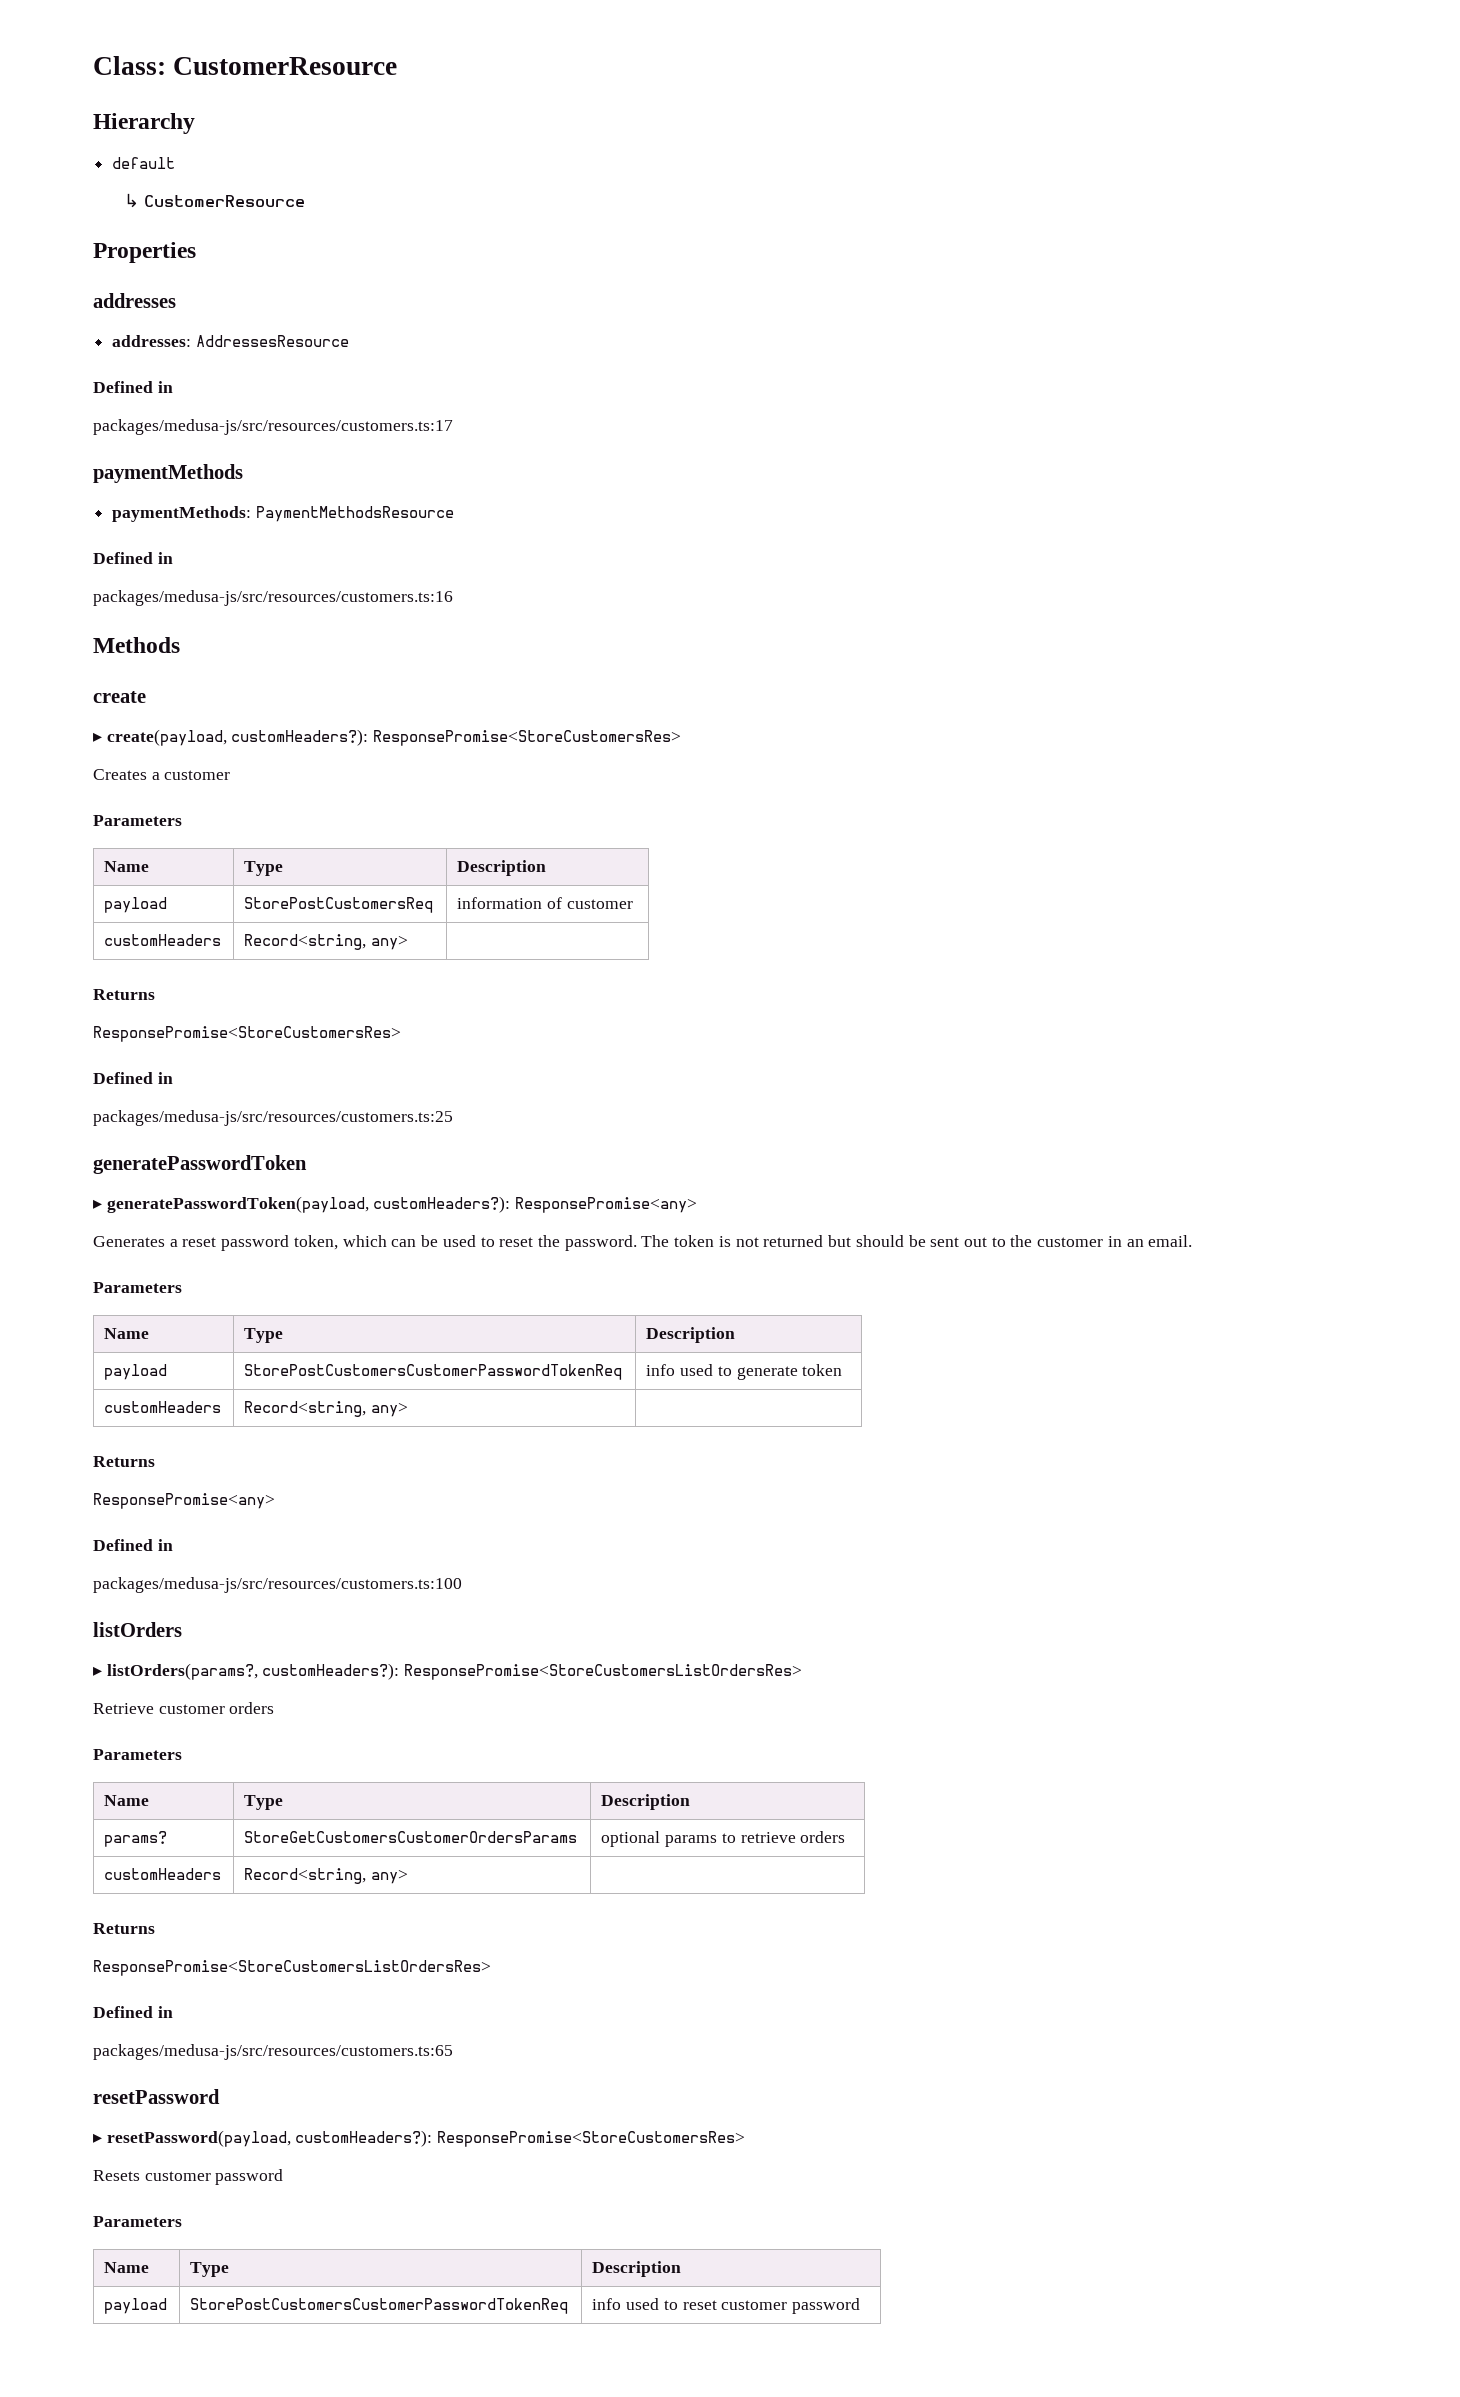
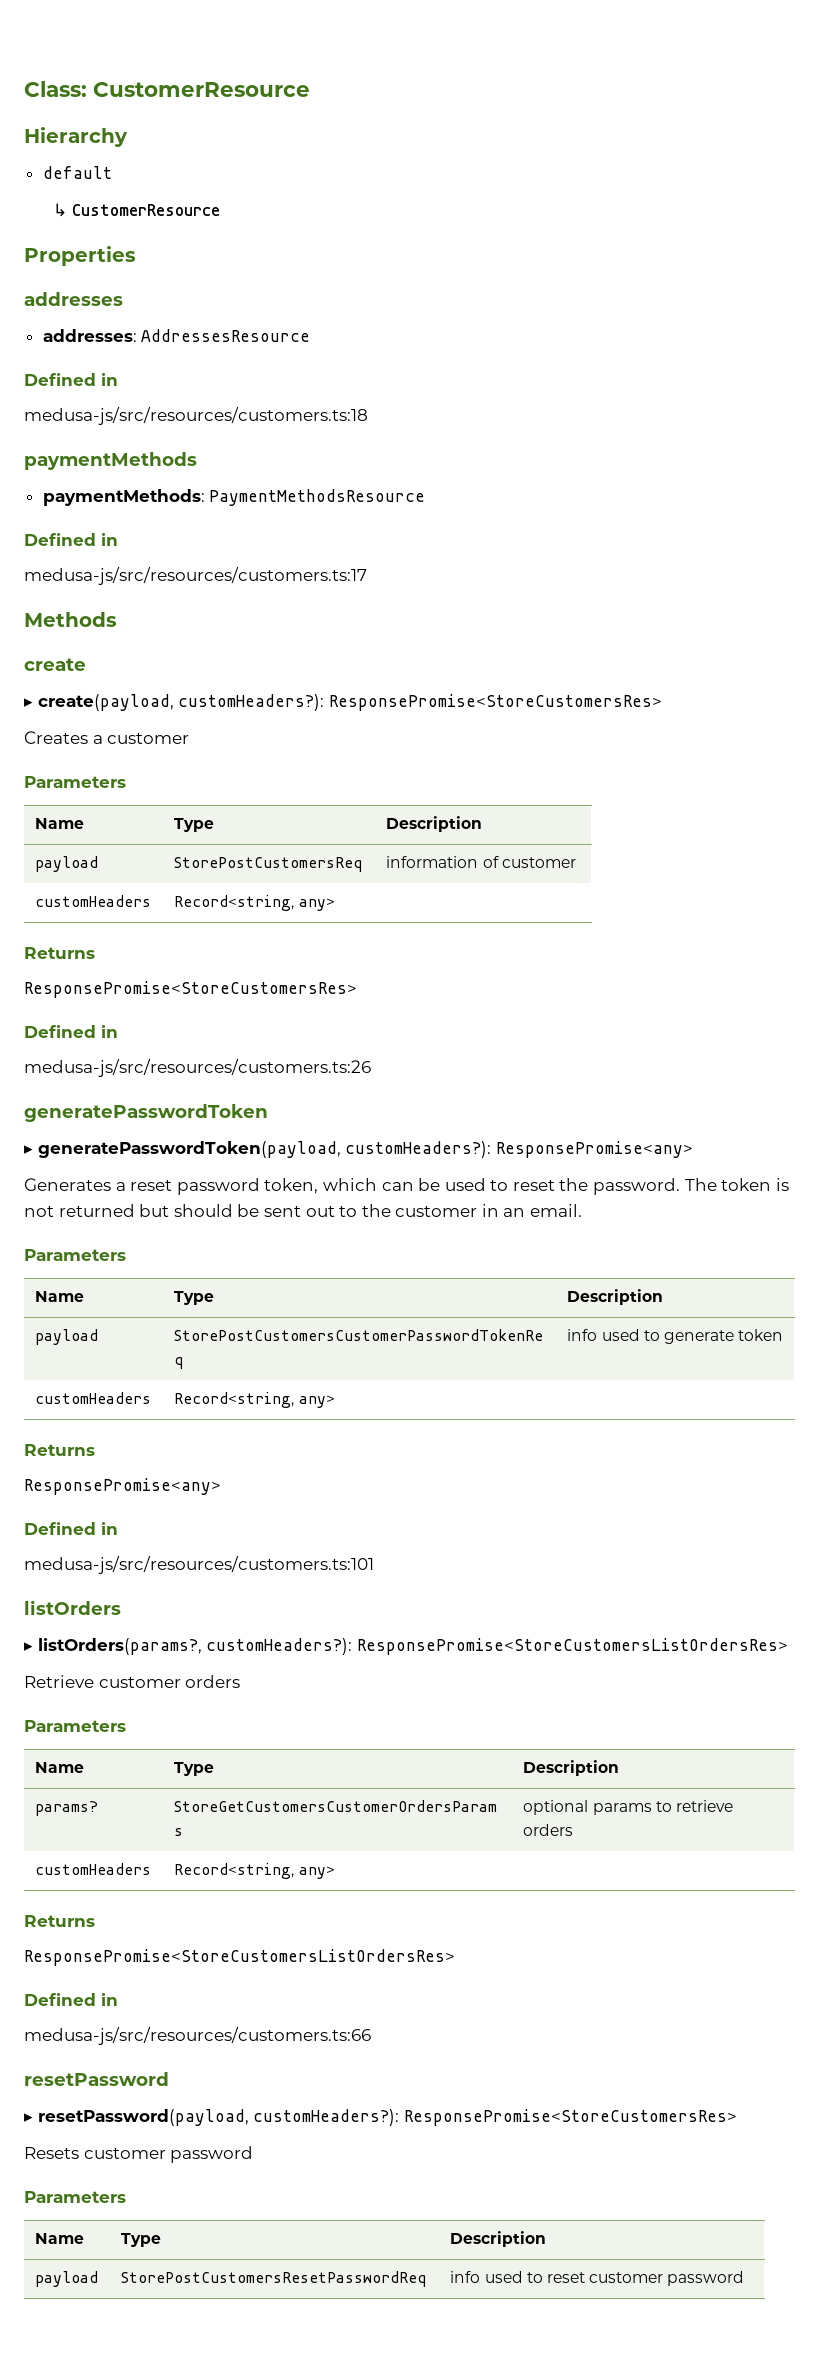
- packages/medusa-js/src/resources/customers.ts:17
+ medusa-js/src/resources/customers.ts:18
- packages/medusa-js/src/resources/customers.ts:16
+ medusa-js/src/resources/customers.ts:17
- packages/medusa-js/src/resources/customers.ts:25
+ medusa-js/src/resources/customers.ts:26
- packages/medusa-js/src/resources/customers.ts:100
+ medusa-js/src/resources/customers.ts:101
- packages/medusa-js/src/resources/customers.ts:65
+ medusa-js/src/resources/customers.ts:66
- payload | StorePostCustomersCustomerPasswordTokenReq | info used to reset customer password
+ payload | StorePostCustomersResetPasswordReq | info used to reset customer password

